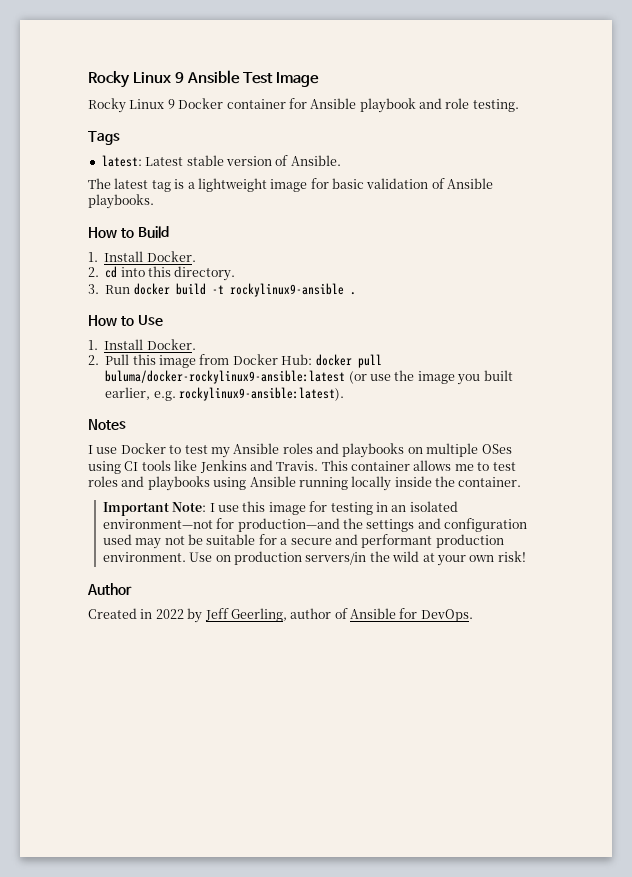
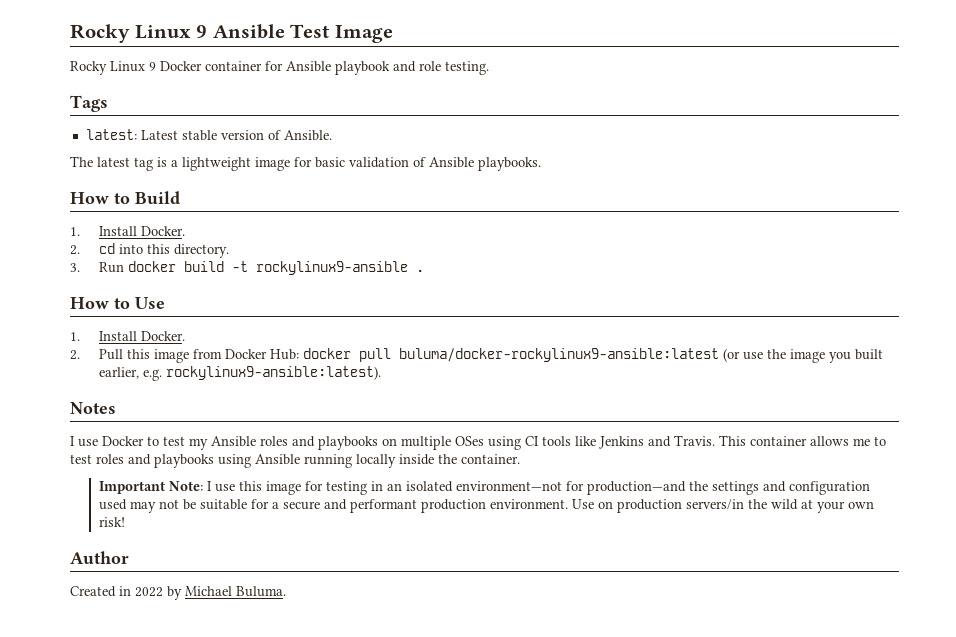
- Created in 2022 by Jeff Geerling, author of Ansible for DevOps.
+ Created in 2022 by Michael Buluma.

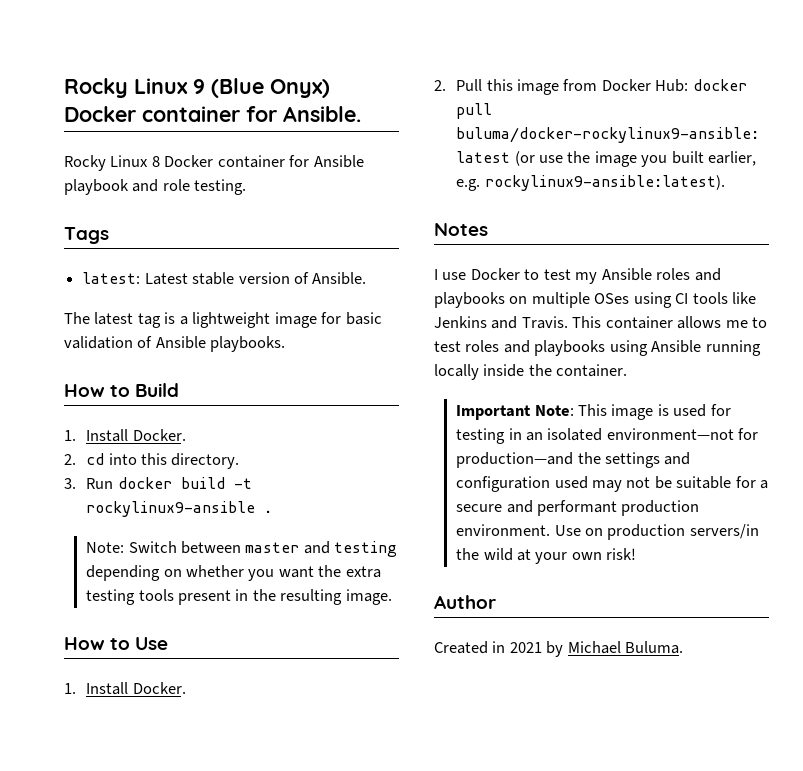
- Rocky Linux 9 Ansible Test Image
- Rocky Linux 9 Docker container for Ansible playbook and role testing.
+ Rocky Linux 9 (Blue Onyx) Docker container for Ansible.
+ Rocky Linux 8 Docker container for Ansible playbook and role testing.
+ Note: Switch between master and testing depending on whether you want the extra testing tools present in the resulting image.
- Important Note: I use this image for testing in an isolated environment—not for production—and the settings and configuration used may not be suitable for a secure and performant production environment.
+ Important Note: This image is used for testing in an isolated environment—not for production—and the settings and configuration used may not be suitable for a secure and performant production environment.
- Created in 2022 by Michael Buluma.
+ Created in 2021 by Michael Buluma.

